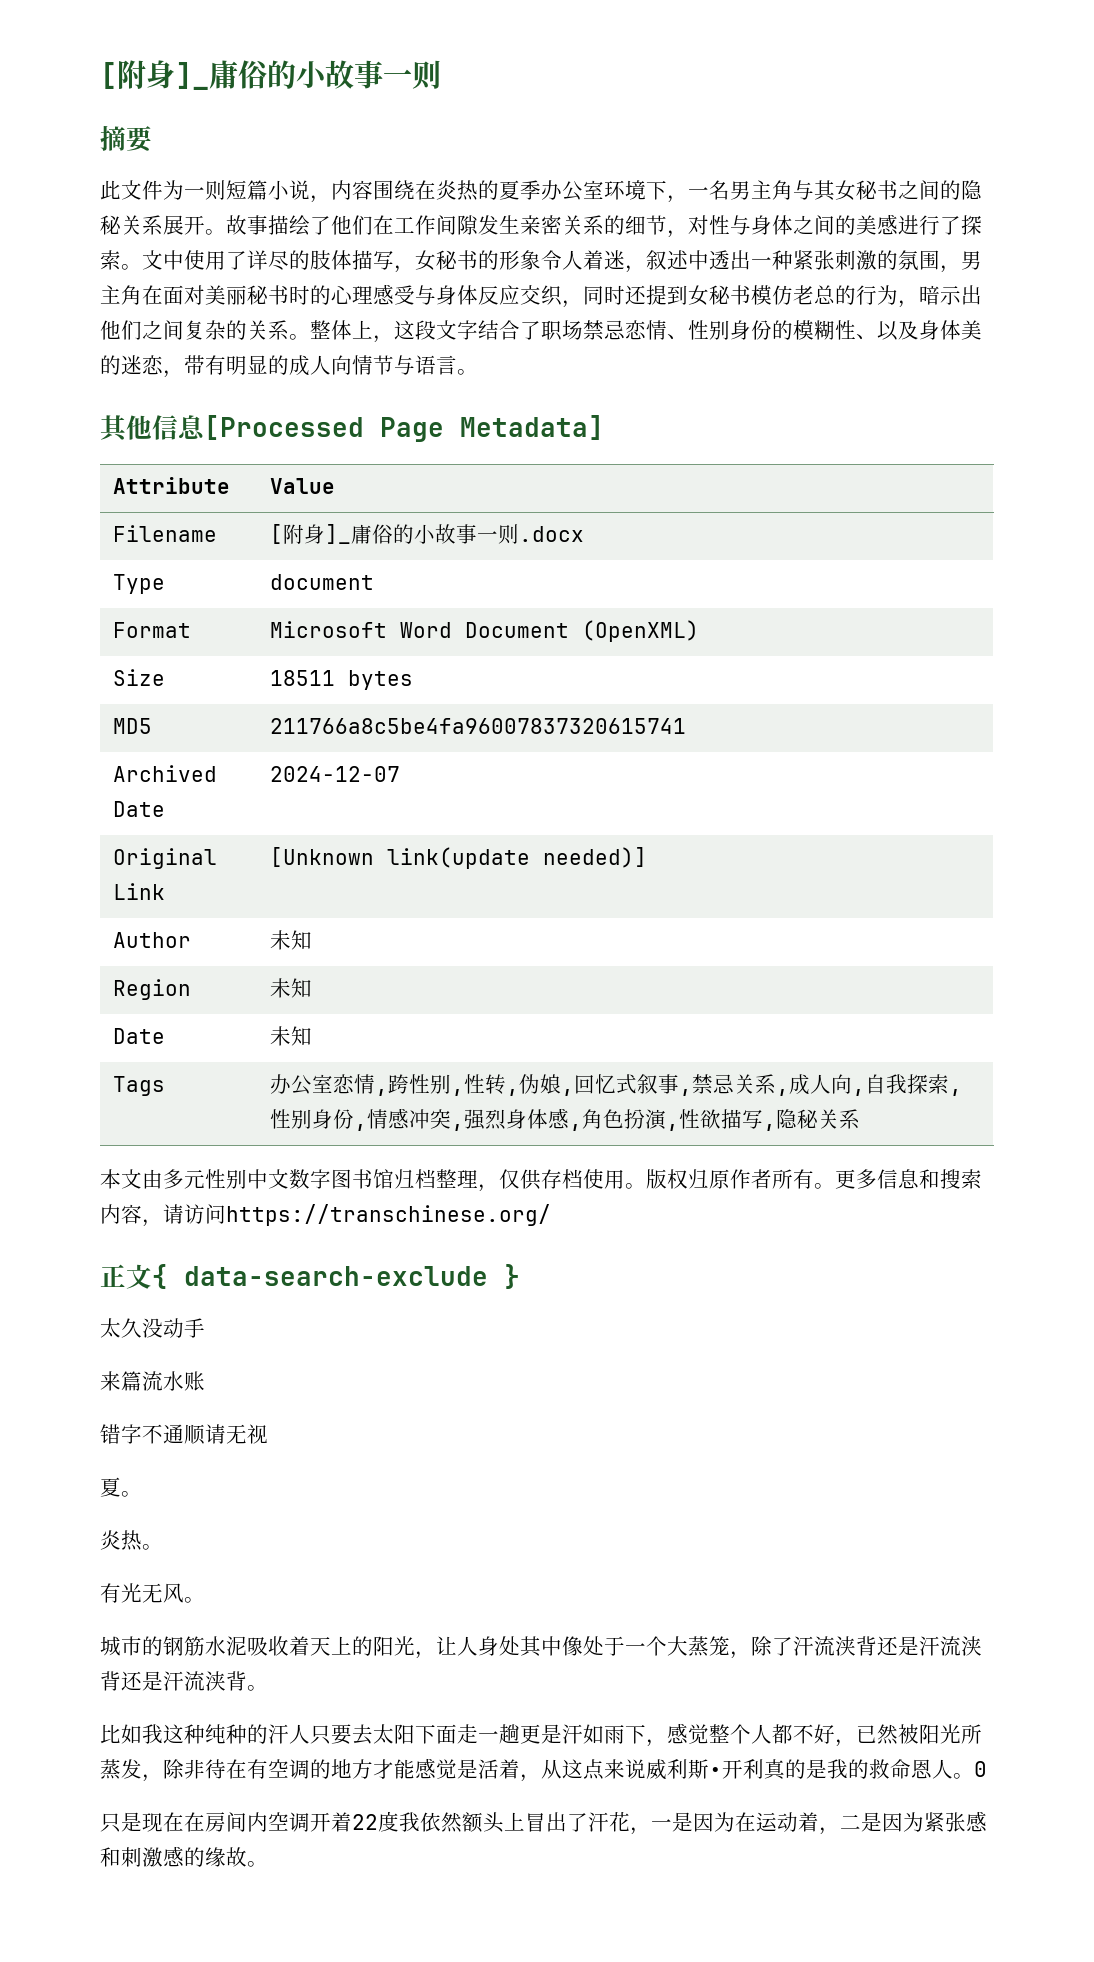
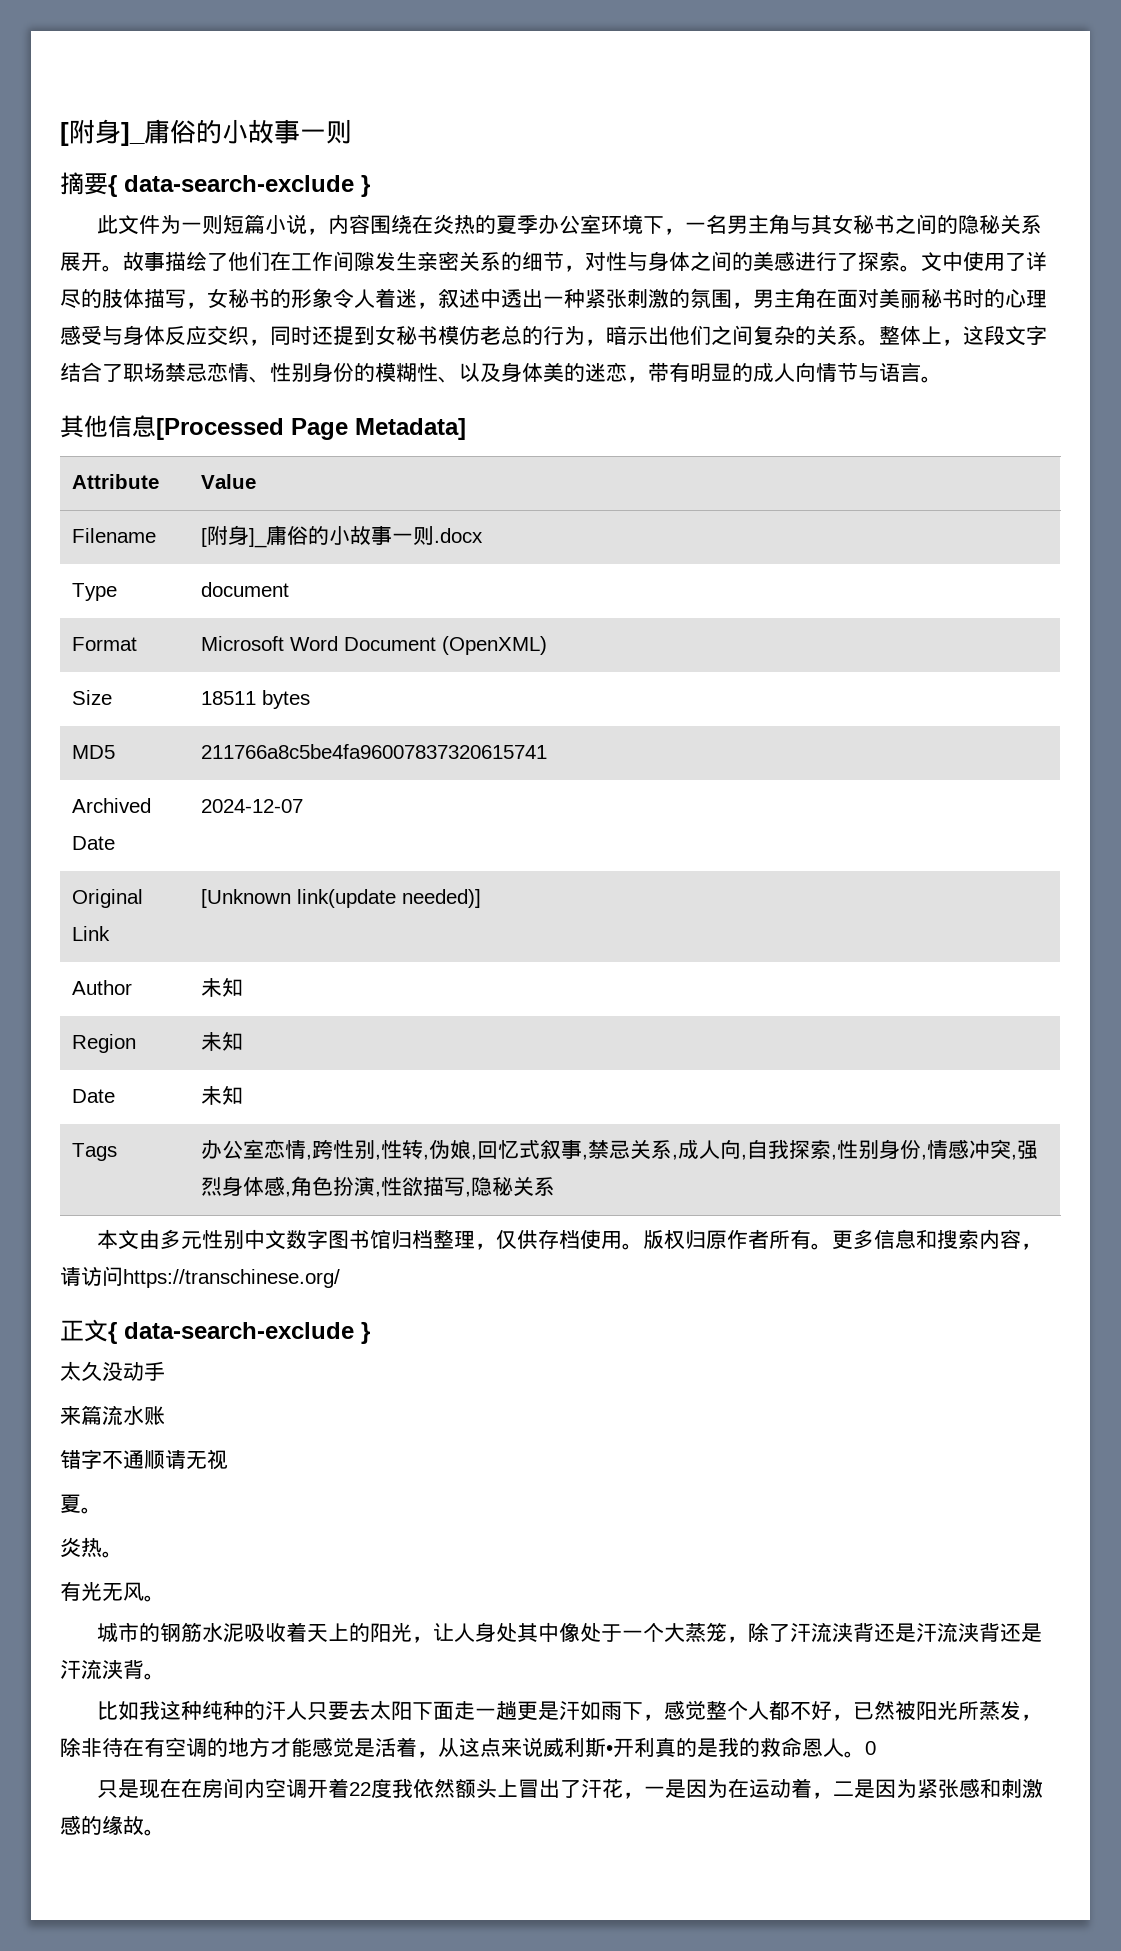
- 摘要
+ 摘要{ data-search-exclude }

